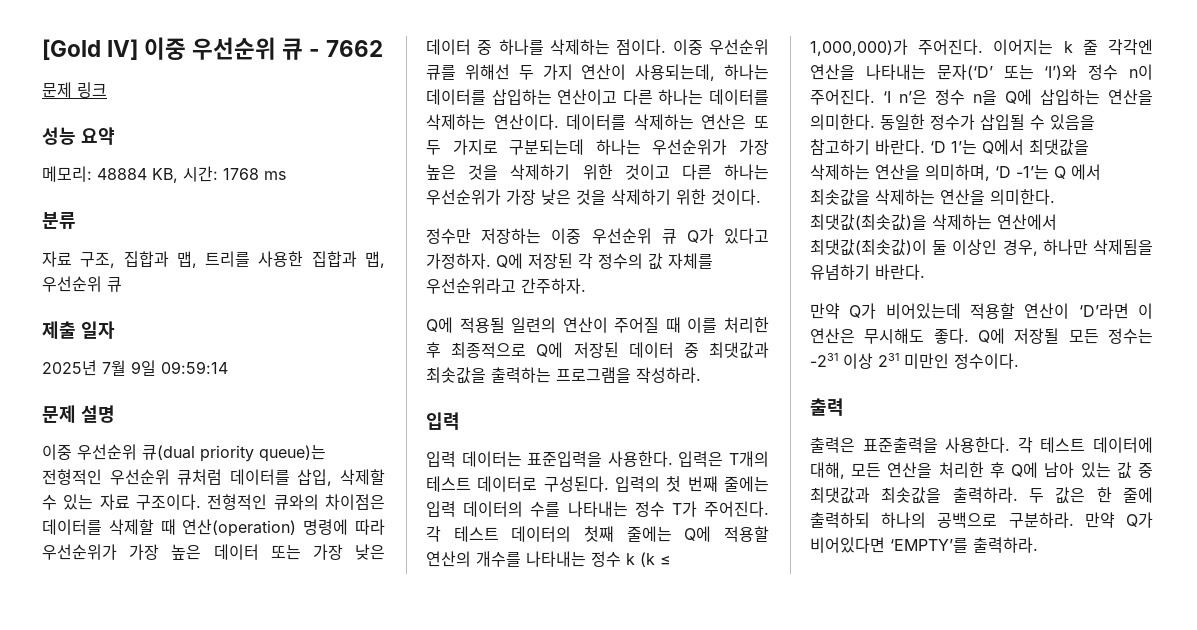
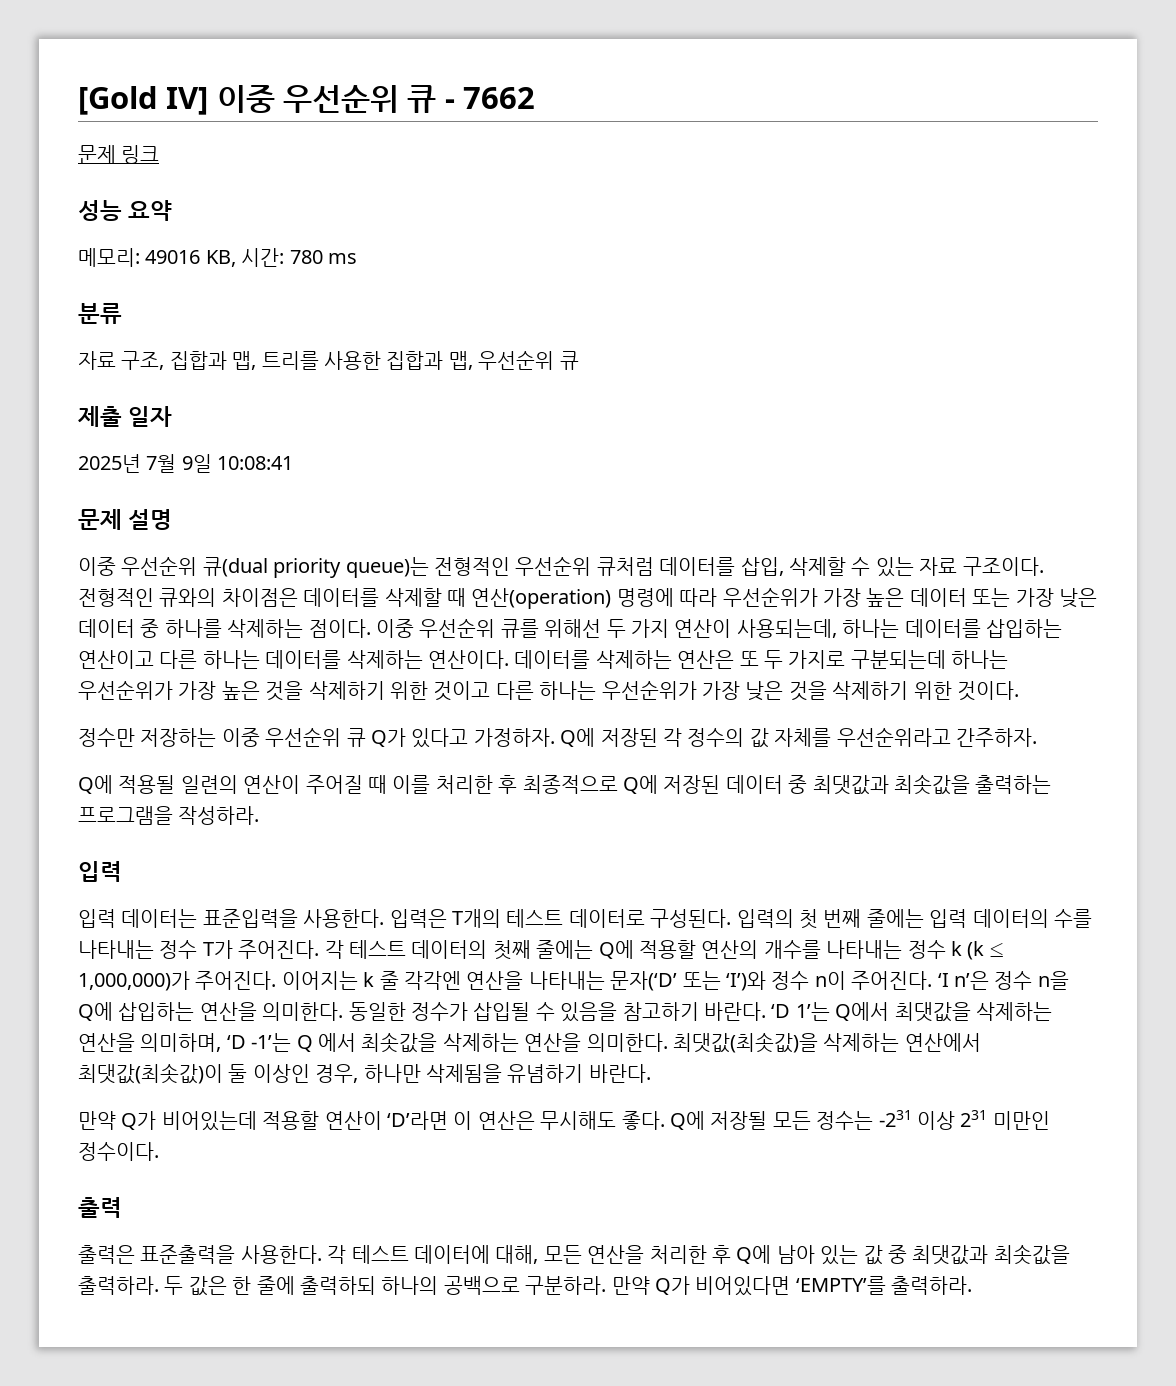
- 메모리: 48884 KB, 시간: 1768 ms
+ 메모리: 49016 KB, 시간: 780 ms
- 2025년 7월 9일 09:59:14
+ 2025년 7월 9일 10:08:41

